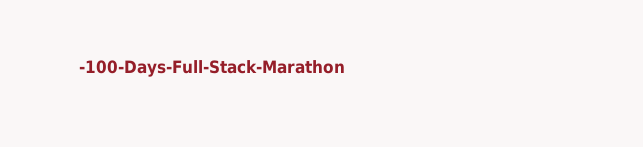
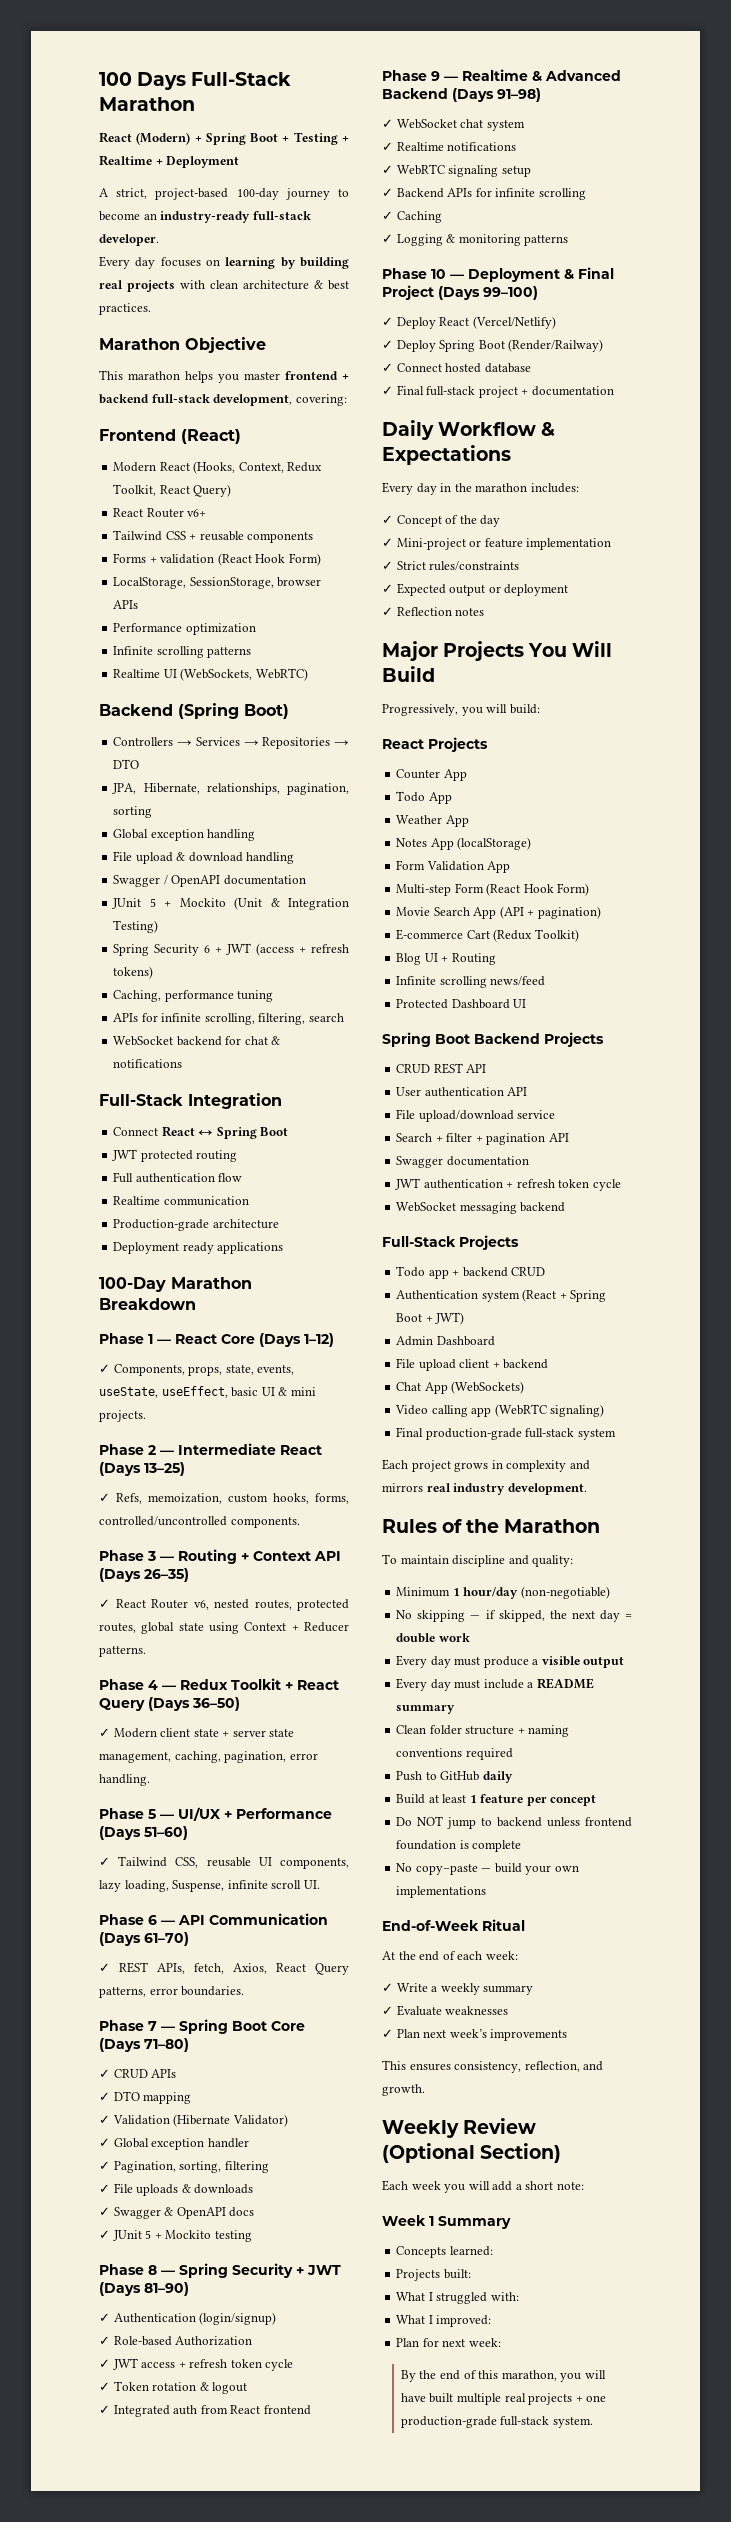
- -100-Days-Full-Stack-Marathon
+ 100 Days Full-Stack Marathon
+ React (Modern) + Spring Boot + Testing + Realtime + Deployment
+ A strict, project-based 100-day journey to become an industry-ready full-stack developer.
+ Every day focuses on learning by building real projects with clean architecture & best practices.
+ Marathon Objective
+ This marathon helps you master frontend + backend full-stack development, covering:
+ Frontend (React)
+ Modern React (Hooks, Context, Redux Toolkit, React Query)
+ React Router v6+
+ Tailwind CSS + reusable components
+ Forms + validation (React Hook Form)
+ LocalStorage, SessionStorage, browser APIs
+ Performance optimization
+ Infinite scrolling patterns
+ Realtime UI (WebSockets, WebRTC)
+ Backend (Spring Boot)
+ Controllers → Services → Repositories → DTO
+ JPA, Hibernate, relationships, pagination, sorting
+ Global exception handling
+ File upload & download handling
+ Swagger / OpenAPI documentation
+ JUnit 5 + Mockito (Unit & Integration Testing)
+ Spring Security 6 + JWT (access + refresh tokens)
+ Caching, performance tuning
+ APIs for infinite scrolling, filtering, search
+ WebSocket backend for chat & notifications
+ Full-Stack Integration
+ Connect React ↔ Spring Boot
+ JWT protected routing
+ Full authentication flow
+ Realtime communication
+ Production-grade architecture
+ Deployment ready applications
+ 100-Day Marathon Breakdown
+ Phase 1 — React Core (Days 1–12)
+ ✓ Components, props, state, events, useState, useEffect, basic UI & mini projects.
+ Phase 2 — Intermediate React (Days 13–25)
+ ✓ Refs, memoization, custom hooks, forms, controlled/uncontrolled components.
+ Phase 3 — Routing + Context API (Days 26–35)
+ ✓ React Router v6, nested routes, protected routes, global state using Context + Reducer patterns.
+ Phase 4 — Redux Toolkit + React Query (Days 36–50)
+ ✓ Modern client state + server state management, caching, pagination, error handling.
+ Phase 5 — UI/UX + Performance (Days 51–60)
+ ✓ Tailwind CSS, reusable UI components, lazy loading, Suspense, infinite scroll UI.
+ Phase 6 — API Communication (Days 61–70)
+ ✓ REST APIs, fetch, Axios, React Query patterns, error boundaries.
+ Phase 7 — Spring Boot Core (Days 71–80)
+ ✓ CRUD APIs
+ ✓ DTO mapping
+ ✓ Validation (Hibernate Validator)
+ ✓ Global exception handler
+ ✓ Pagination, sorting, filtering
+ ✓ File uploads & downloads
+ ✓ Swagger & OpenAPI docs
+ ✓ JUnit 5 + Mockito testing
+ Phase 8 — Spring Security + JWT (Days 81–90)
+ ✓ Authentication (login/signup)
+ ✓ Role-based Authorization
+ ✓ JWT access + refresh token cycle
+ ✓ Token rotation & logout
+ ✓ Integrated auth from React frontend
+ Phase 9 — Realtime & Advanced Backend (Days 91–98)
+ ✓ WebSocket chat system
+ ✓ Realtime notifications
+ ✓ WebRTC signaling setup
+ ✓ Backend APIs for infinite scrolling
+ ✓ Caching
+ ✓ Logging & monitoring patterns
+ Phase 10 — Deployment & Final Project (Days 99–100)
+ ✓ Deploy React (Vercel/Netlify)
+ ✓ Deploy Spring Boot (Render/Railway)
+ ✓ Connect hosted database
+ ✓ Final full-stack project + documentation
+ Daily Workflow & Expectations
+ Every day in the marathon includes:
+ ✓ Concept of the day
+ ✓ Mini-project or feature implementation
+ ✓ Strict rules/constraints
+ ✓ Expected output or deployment
+ ✓ Reflection notes
+ Major Projects You Will Build
+ Progressively, you will build:
+ React Projects
+ Counter App
+ Todo App
+ Weather App
+ Notes App (localStorage)
+ Form Validation App
+ Multi-step Form (React Hook Form)
+ Movie Search App (API + pagination)
+ E-commerce Cart (Redux Toolkit)
+ Blog UI + Routing
+ Infinite scrolling news/feed
+ Protected Dashboard UI
+ Spring Boot Backend Projects
+ CRUD REST API
+ User authentication API
+ File upload/download service
+ Search + filter + pagination API
+ Swagger documentation
+ JWT authentication + refresh token cycle
+ WebSocket messaging backend
+ Full-Stack Projects
+ Todo app + backend CRUD
+ Authentication system (React + Spring Boot + JWT)
+ Admin Dashboard
+ File upload client + backend
+ Chat App (WebSockets)
+ Video calling app (WebRTC signaling)
+ Final production-grade full-stack system
+ Each project grows in complexity and mirrors real industry development.
+ Rules of the Marathon
+ To maintain discipline and quality:
+ Minimum 1 hour/day (non-negotiable)
+ No skipping — if skipped, the next day = double work
+ Every day must produce a visible output
+ Every day must include a README summary
+ Clean folder structure + naming conventions required
+ Push to GitHub daily
+ Build at least 1 feature per concept
+ Do NOT jump to backend unless frontend foundation is complete
+ No copy–paste — build your own implementations
+ End-of-Week Ritual
+ At the end of each week:
+ ✓ Write a weekly summary
+ ✓ Evaluate weaknesses
+ ✓ Plan next week’s improvements
+ This ensures consistency, reflection, and growth.
+ Weekly Review (Optional Section)
+ Each week you will add a short note:
+ Week 1 Summary
+ Concepts learned:
+ Projects built:
+ What I struggled with:
+ What I improved:
+ Plan for next week:
+ By the end of this marathon, you will have built multiple real projects + one production-grade full-stack system.

